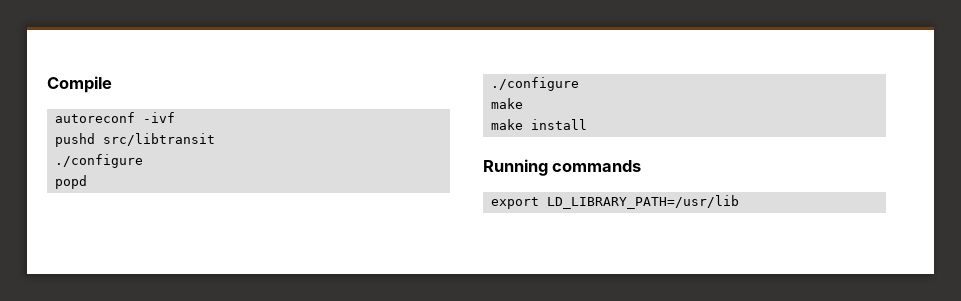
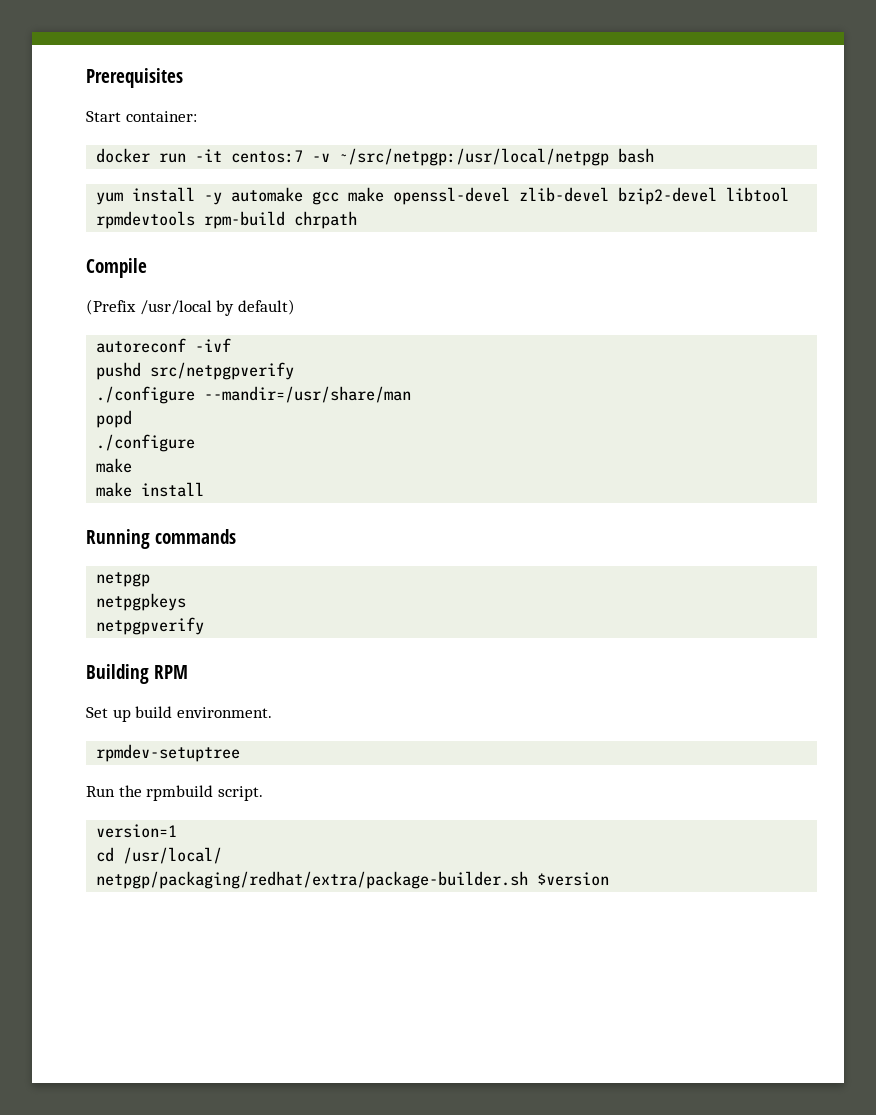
+ Prerequisites
+ Start container:
+ docker run -it centos:7 -v ~/src/netpgp:/usr/local/netpgp bash
+ yum install -y automake gcc make openssl-devel zlib-devel bzip2-devel libtool rpmdevtools rpm-build chrpath
  Compile
+ (Prefix /usr/local by default)
- pushd src/libtransit
- ./configure
+ pushd src/netpgpverify
+ ./configure --mandir=/usr/share/man
- export LD_LIBRARY_PATH=/usr/lib
+ netpgp
+ netpgpkeys
+ netpgpverify
+ Building RPM
+ Set up build environment.
+ rpmdev-setuptree
+ Run the rpmbuild script.
+ version=1
+ cd /usr/local/
+ netpgp/packaging/redhat/extra/package-builder.sh $version

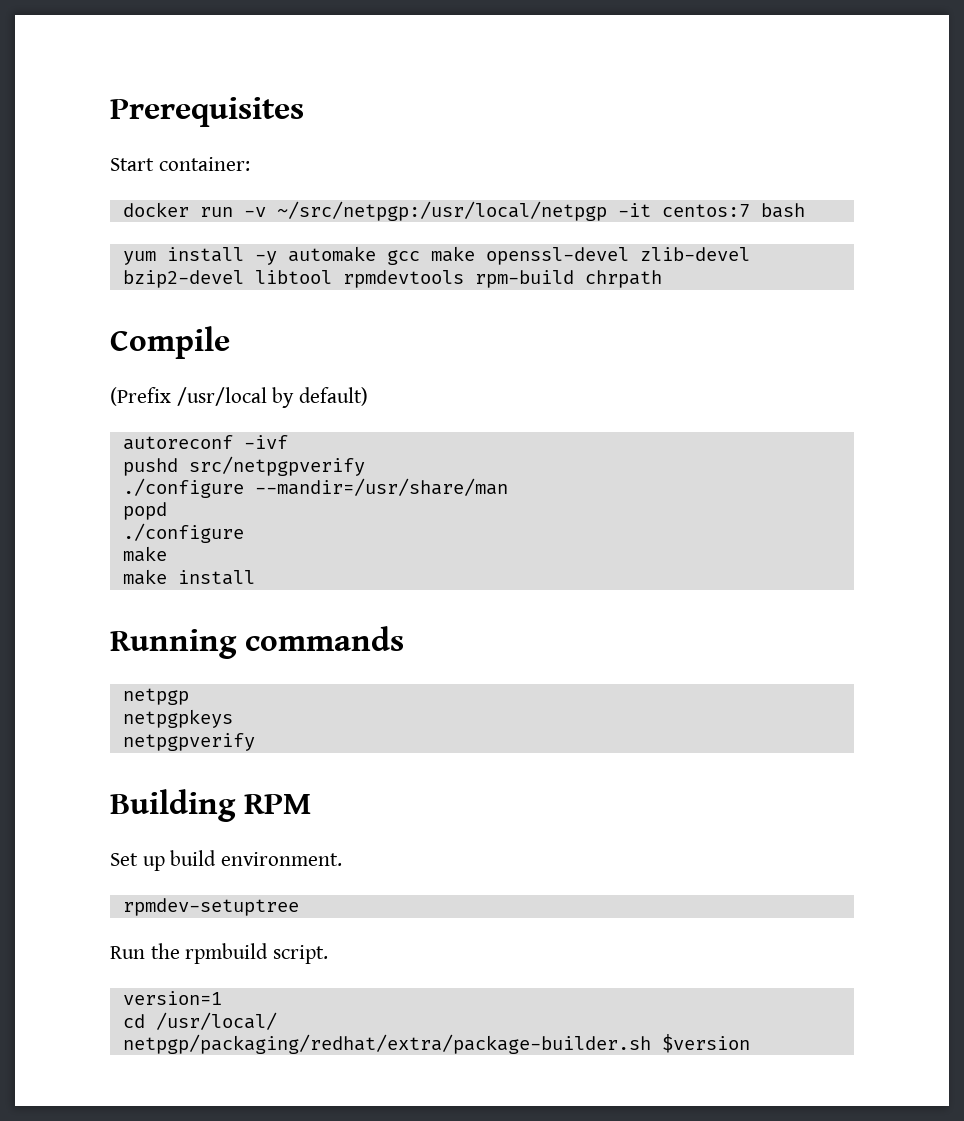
- docker run -it centos:7 -v ~/src/netpgp:/usr/local/netpgp bash
+ docker run -v ~/src/netpgp:/usr/local/netpgp -it centos:7 bash

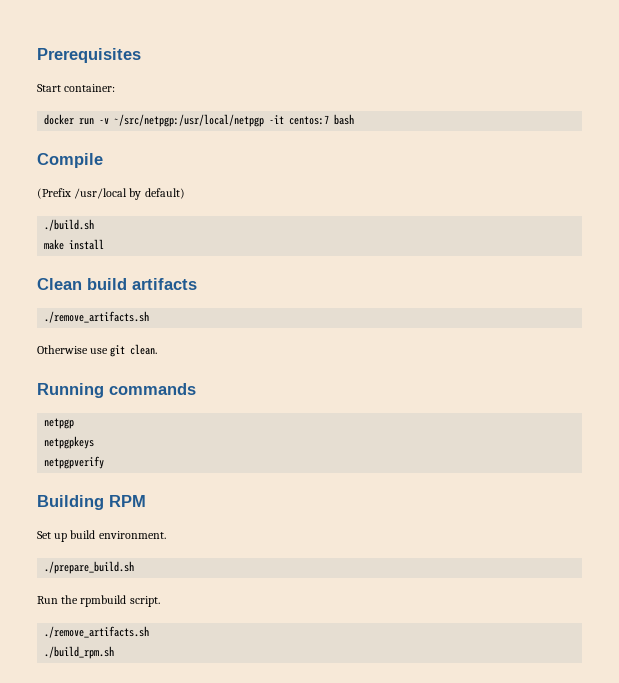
- yum install -y automake gcc make openssl-devel zlib-devel bzip2-devel libtool rpmdevtools rpm-build chrpath
- autoreconf -ivf
- pushd src/netpgpverify
- ./configure --mandir=/usr/share/man
- popd
- ./configure
- make
+ ./build.sh
  make install
+ Clean build artifacts
+ ./remove_artifacts.sh
+ Otherwise use git clean.
- rpmdev-setuptree
+ ./prepare_build.sh
  Run the rpmbuild script.
- version=1
- cd /usr/local/
- netpgp/packaging/redhat/extra/package-builder.sh $version
+ ./remove_artifacts.sh
+ ./build_rpm.sh

